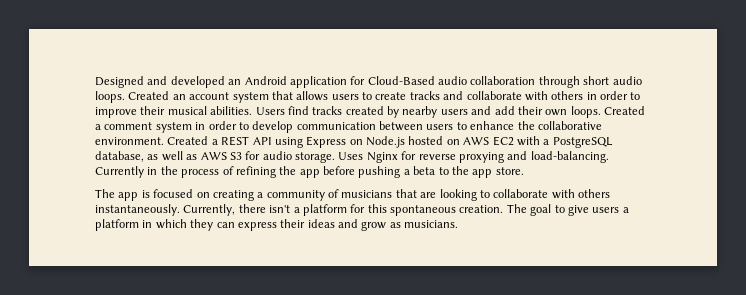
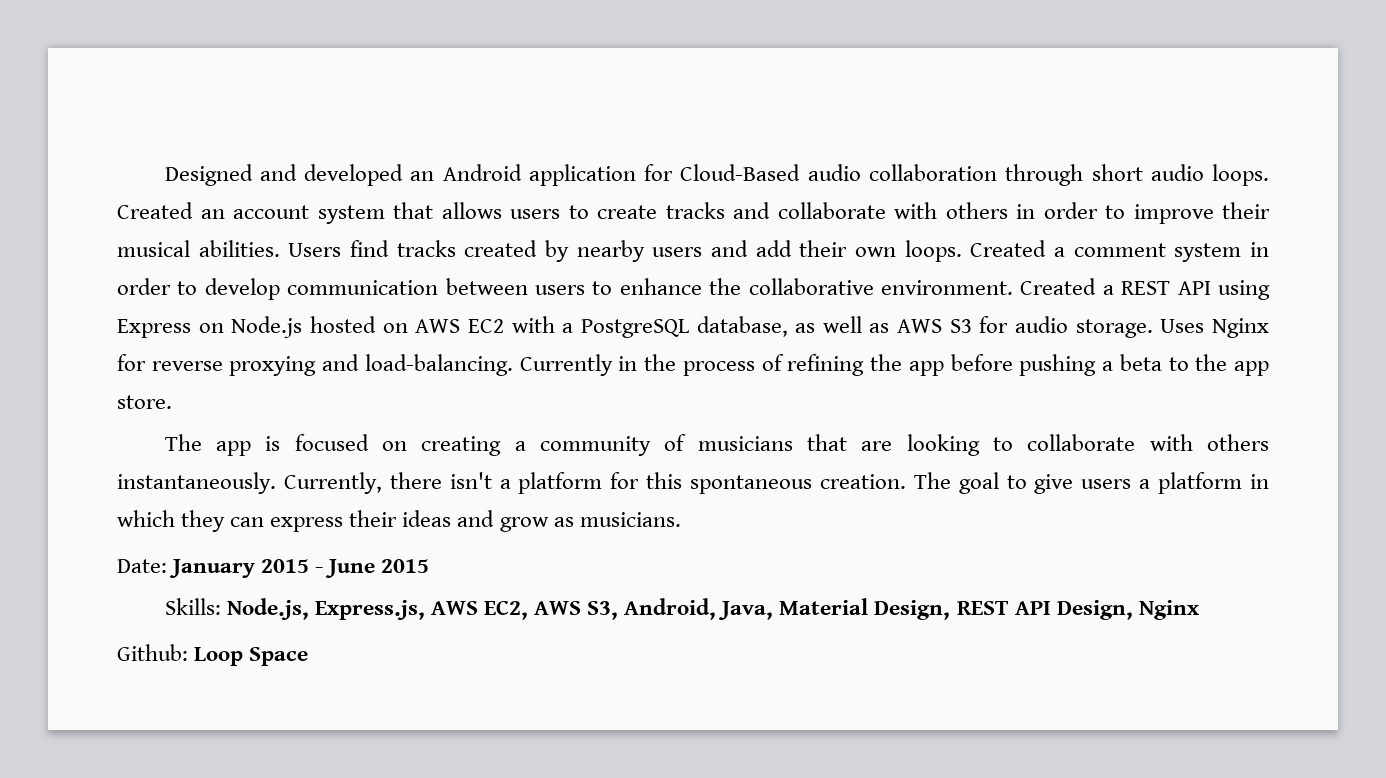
+ Date: January 2015 - June 2015
+ Skills: Node.js, Express.js, AWS EC2, AWS S3, Android, Java, Material Design, REST API Design, Nginx
+ Github: Loop Space

